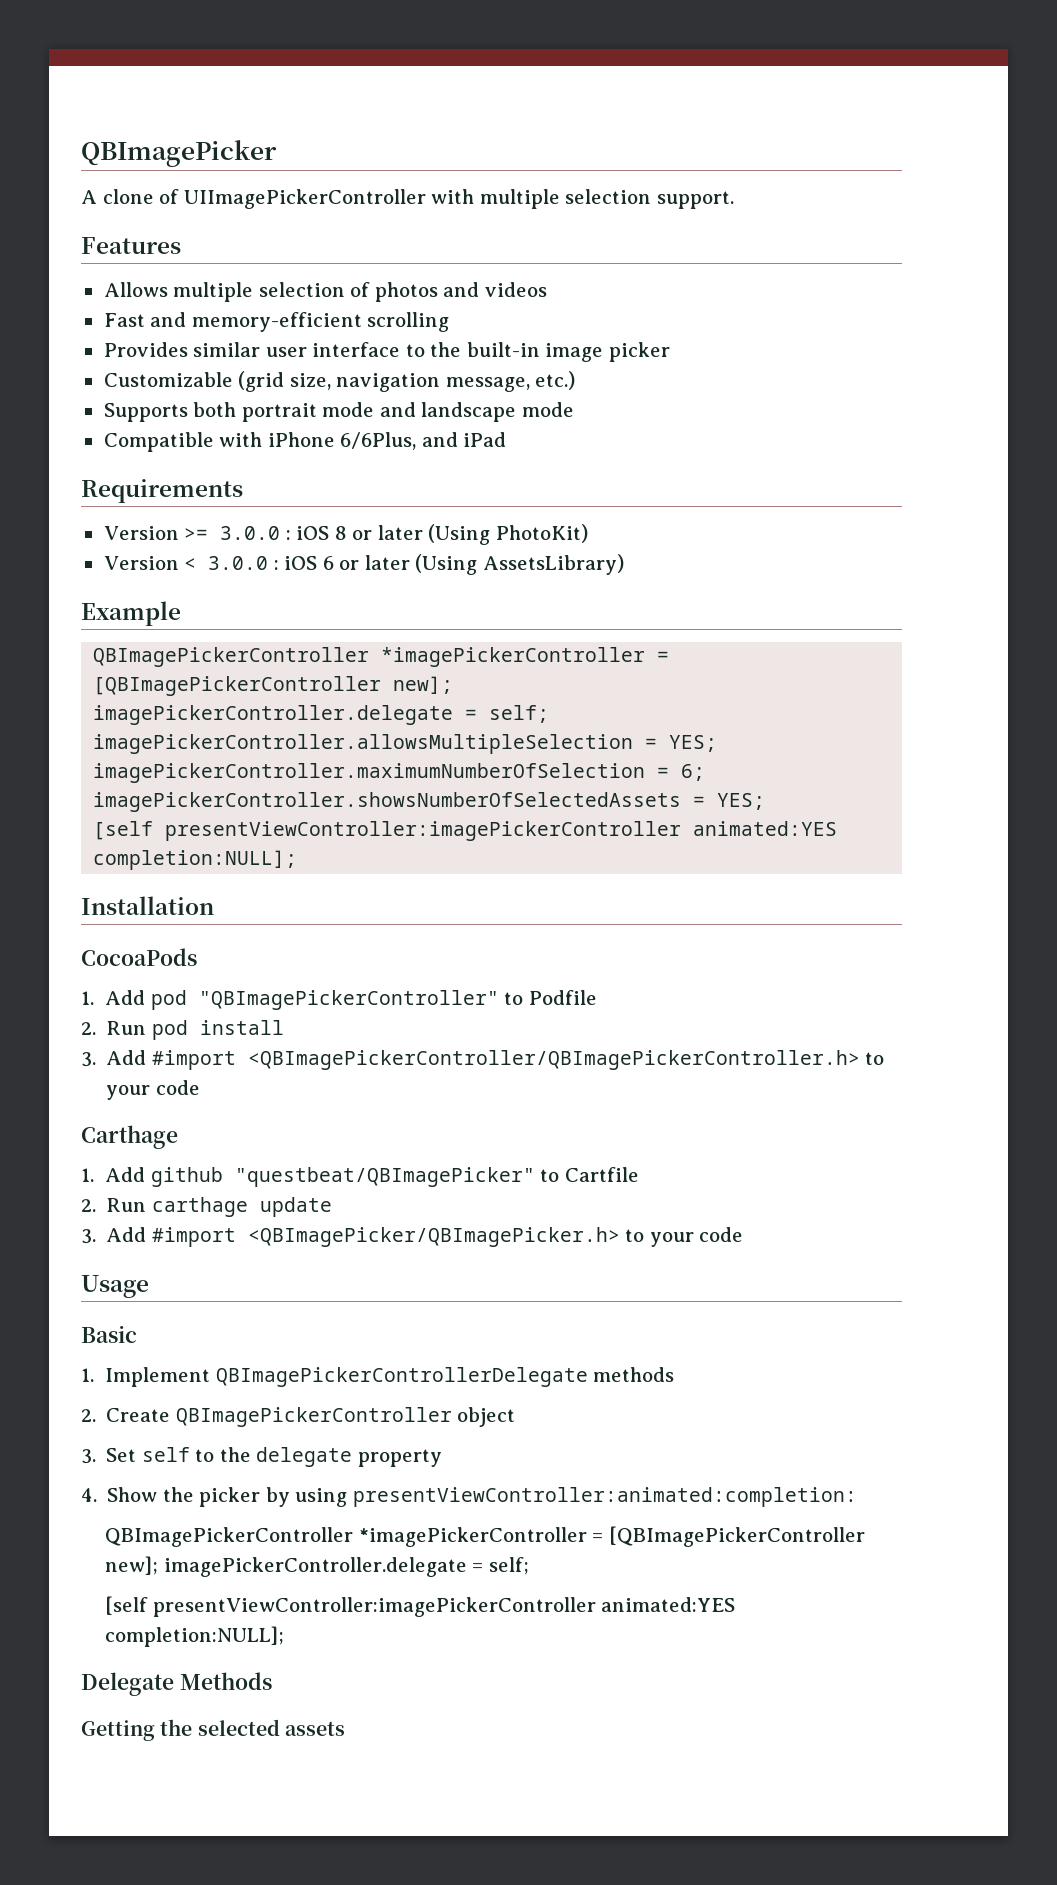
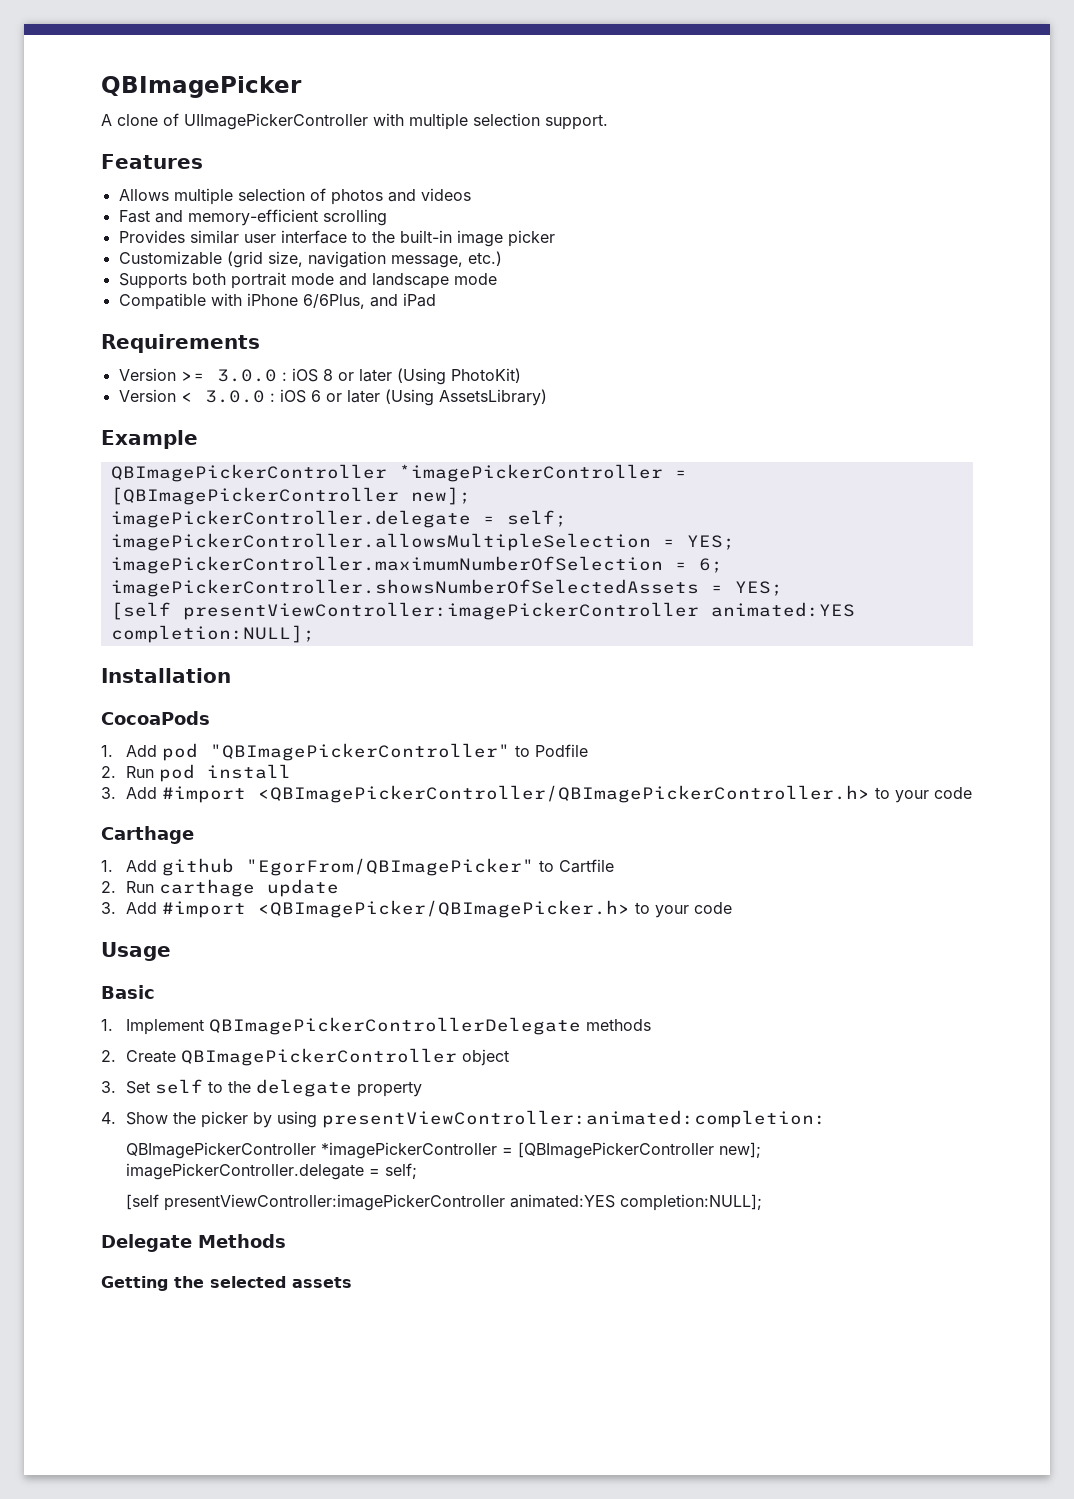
- 1. Add github "questbeat/QBImagePicker" to Cartfile
+ 1. Add github "EgorFrom/QBImagePicker" to Cartfile

